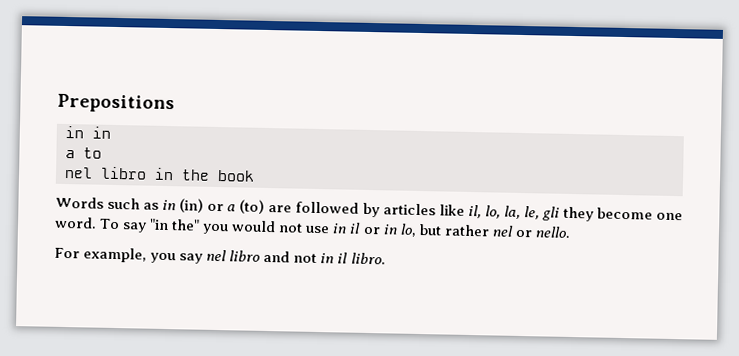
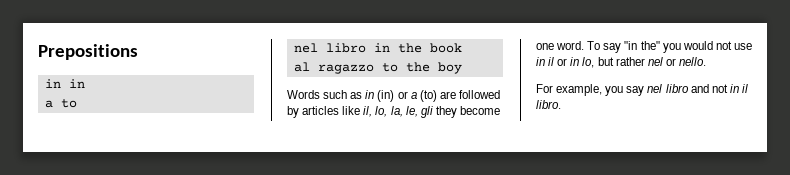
+ al ragazzo to the boy

